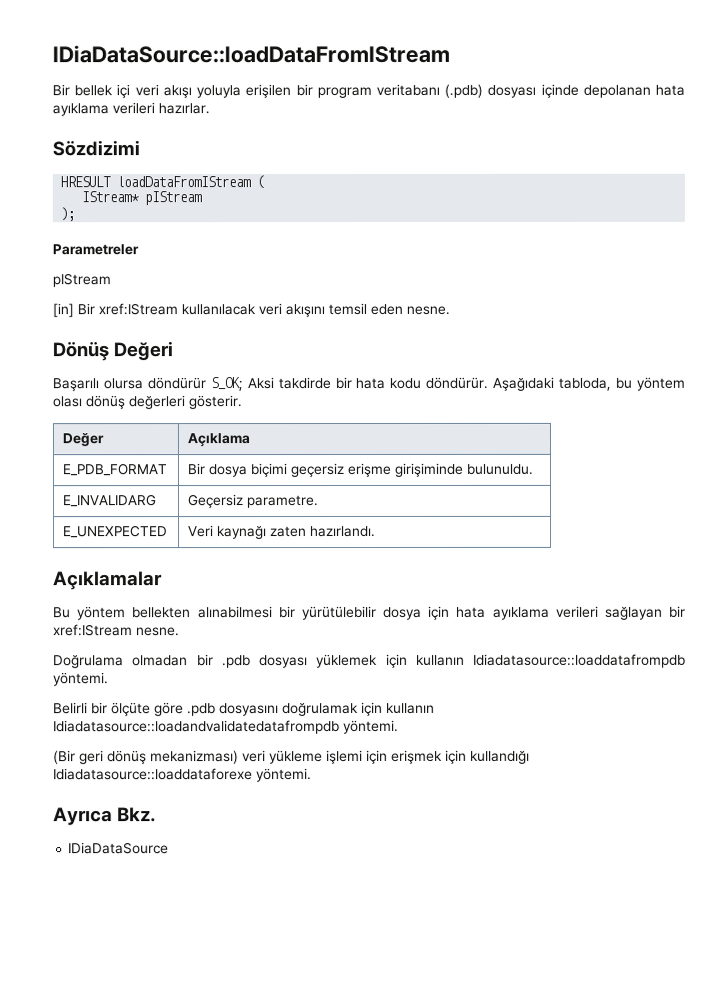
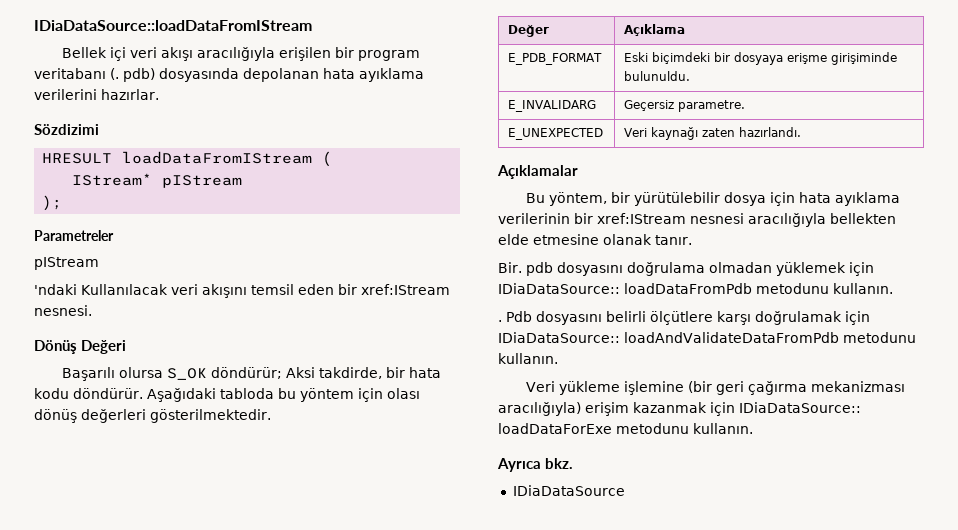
- Bir bellek içi veri akışı yoluyla erişilen bir program veritabanı (.pdb) dosyası içinde depolanan hata ayıklama verileri hazırlar.
+ Bellek içi veri akışı aracılığıyla erişilen bir program veritabanı (. pdb) dosyasında depolanan hata ayıklama verilerini hazırlar.
- [in] Bir xref:IStream kullanılacak veri akışını temsil eden nesne.
+ 'ndaki Kullanılacak veri akışını temsil eden bir xref:IStream nesnesi.
- Başarılı olursa döndürür S_OK; Aksi takdirde bir hata kodu döndürür.
+ Başarılı olursa S_OK döndürür; Aksi takdirde, bir hata kodu döndürür.
- Aşağıdaki tabloda, bu yöntem olası dönüş değerleri gösterir.
+ Aşağıdaki tabloda bu yöntem için olası dönüş değerleri gösterilmektedir.
- E_PDB_FORMAT | Bir dosya biçimi geçersiz erişme girişiminde bulunuldu.
+ E_PDB_FORMAT | Eski biçimdeki bir dosyaya erişme girişiminde bulunuldu.
- Bu yöntem bellekten alınabilmesi bir yürütülebilir dosya için hata ayıklama verileri sağlayan bir xref:IStream nesne.
- Doğrulama olmadan bir .pdb dosyası yüklemek için kullanın Idiadatasource::loaddatafrompdb yöntemi.
- Belirli bir ölçüte göre .pdb dosyasını doğrulamak için kullanın Idiadatasource::loadandvalidatedatafrompdb yöntemi.
- (Bir geri dönüş mekanizması) veri yükleme işlemi için erişmek için kullandığı Idiadatasource::loaddataforexe yöntemi.
+ Bu yöntem, bir yürütülebilir dosya için hata ayıklama verilerinin bir xref:IStream nesnesi aracılığıyla bellekten elde etmesine olanak tanır.
+ Bir. pdb dosyasını doğrulama olmadan yüklemek için IDiaDataSource:: loadDataFromPdb metodunu kullanın.
+ . Pdb dosyasını belirli ölçütlere karşı doğrulamak için IDiaDataSource:: loadAndValidateDataFromPdb metodunu kullanın.
+ Veri yükleme işlemine (bir geri çağırma mekanizması aracılığıyla) erişim kazanmak için IDiaDataSource:: loadDataForExe metodunu kullanın.
- Ayrıca Bkz.
+ Ayrıca bkz.

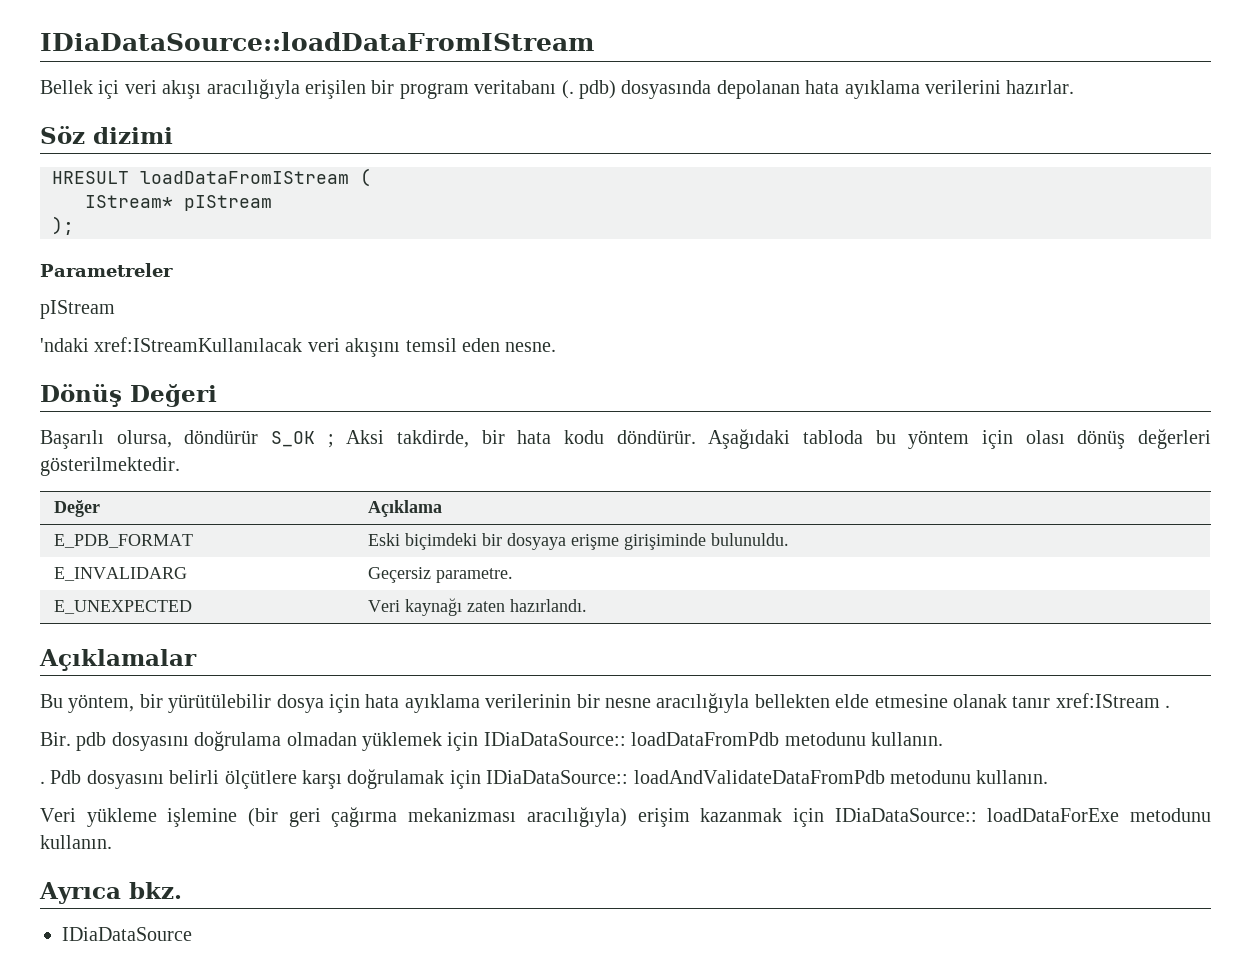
- Sözdizimi
+ Söz dizimi
- 'ndaki Kullanılacak veri akışını temsil eden bir xref:IStream nesnesi.
+ 'ndaki xref:IStreamKullanılacak veri akışını temsil eden nesne.
- Başarılı olursa S_OK döndürür; Aksi takdirde, bir hata kodu döndürür.
+ Başarılı olursa, döndürür S_OK ; Aksi takdirde, bir hata kodu döndürür.
- Bu yöntem, bir yürütülebilir dosya için hata ayıklama verilerinin bir xref:IStream nesnesi aracılığıyla bellekten elde etmesine olanak tanır.
+ Bu yöntem, bir yürütülebilir dosya için hata ayıklama verilerinin bir nesne aracılığıyla bellekten elde etmesine olanak tanır xref:IStream .

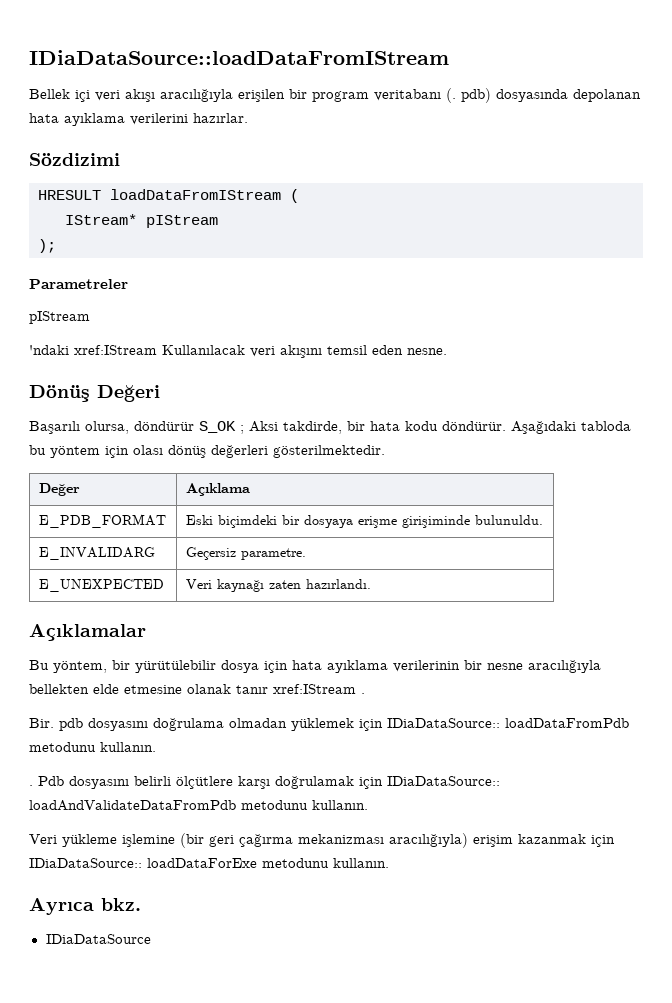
- Söz dizimi
+ Sözdizimi
- 'ndaki xref:IStreamKullanılacak veri akışını temsil eden nesne.
+ 'ndaki xref:IStream Kullanılacak veri akışını temsil eden nesne.

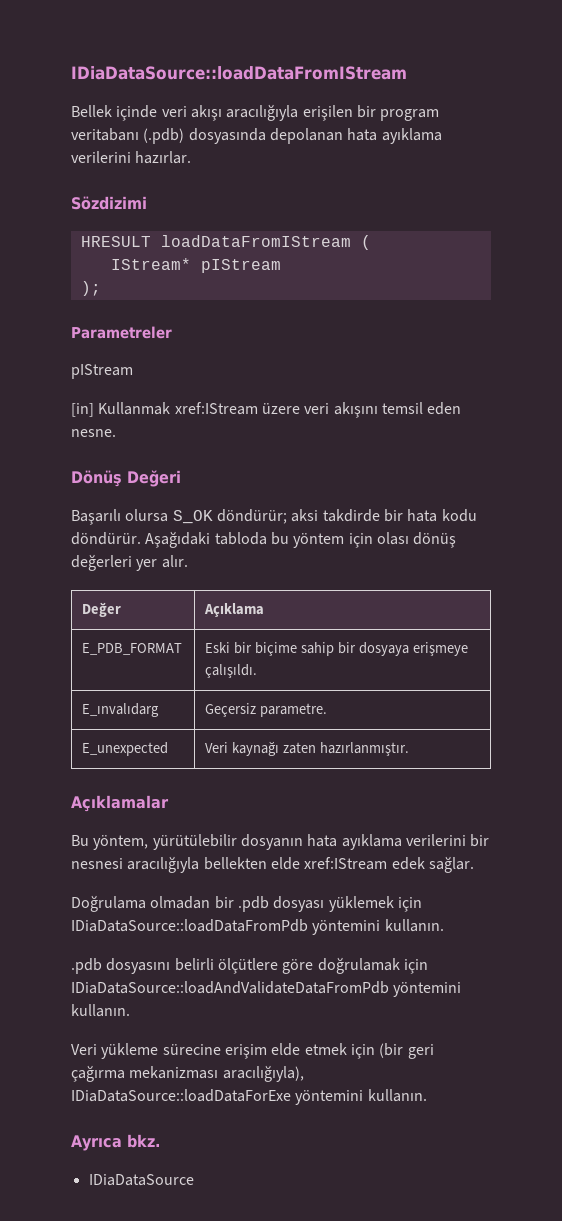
- Bellek içi veri akışı aracılığıyla erişilen bir program veritabanı (. pdb) dosyasında depolanan hata ayıklama verilerini hazırlar.
+ Bellek içinde veri akışı aracılığıyla erişilen bir program veritabanı (.pdb) dosyasında depolanan hata ayıklama verilerini hazırlar.
- 'ndaki xref:IStream Kullanılacak veri akışını temsil eden nesne.
+ [in] Kullanmak xref:IStream üzere veri akışını temsil eden nesne.
- Başarılı olursa, döndürür S_OK ; Aksi takdirde, bir hata kodu döndürür.
+ Başarılı olursa S_OK döndürür; aksi takdirde bir hata kodu döndürür.
- Aşağıdaki tabloda bu yöntem için olası dönüş değerleri gösterilmektedir.
+ Aşağıdaki tabloda bu yöntem için olası dönüş değerleri yer alır.
- E_PDB_FORMAT | Eski biçimdeki bir dosyaya erişme girişiminde bulunuldu.
- E_INVALIDARG | Geçersiz parametre.
+ E_PDB_FORMAT | Eski bir biçime sahip bir dosyaya erişmeye çalışıldı.
+ E_ınvalıdarg | Geçersiz parametre.
- E_UNEXPECTED | Veri kaynağı zaten hazırlandı.
+ E_unexpected | Veri kaynağı zaten hazırlanmıştır.
- Bu yöntem, bir yürütülebilir dosya için hata ayıklama verilerinin bir nesne aracılığıyla bellekten elde etmesine olanak tanır xref:IStream .
- Bir. pdb dosyasını doğrulama olmadan yüklemek için IDiaDataSource:: loadDataFromPdb metodunu kullanın.
- . Pdb dosyasını belirli ölçütlere karşı doğrulamak için IDiaDataSource:: loadAndValidateDataFromPdb metodunu kullanın.
+ Bu yöntem, yürütülebilir dosyanın hata ayıklama verilerini bir nesnesi aracılığıyla bellekten elde xref:IStream edek sağlar.
+ Doğrulama olmadan bir .pdb dosyası yüklemek için IDiaDataSource::loadDataFromPdb yöntemini kullanın.
+ .pdb dosyasını belirli ölçütlere göre doğrulamak için IDiaDataSource::loadAndValidateDataFromPdb yöntemini kullanın.
- Veri yükleme işlemine (bir geri çağırma mekanizması aracılığıyla) erişim kazanmak için IDiaDataSource:: loadDataForExe metodunu kullanın.
+ Veri yükleme sürecine erişim elde etmek için (bir geri çağırma mekanizması aracılığıyla), IDiaDataSource::loadDataForExe yöntemini kullanın.

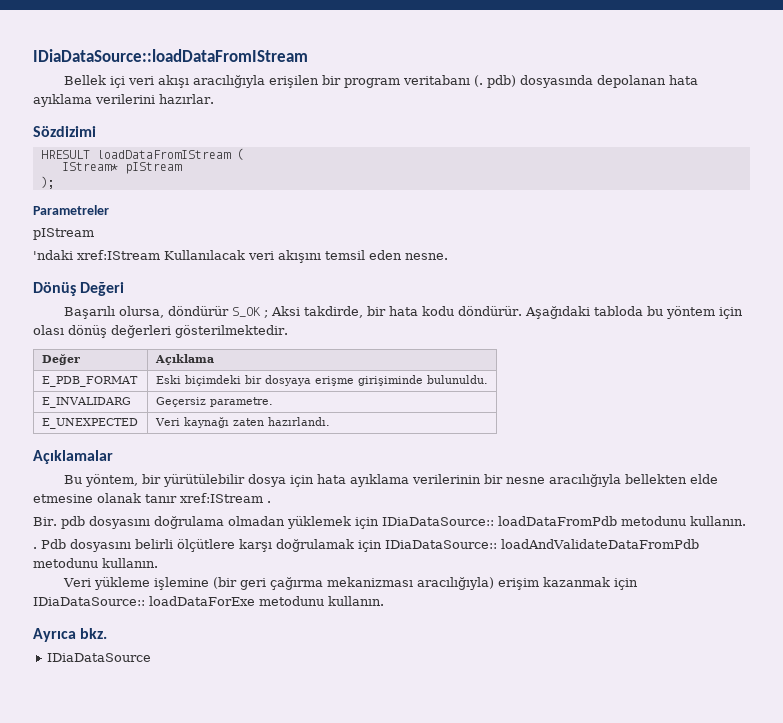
- Bellek içinde veri akışı aracılığıyla erişilen bir program veritabanı (.pdb) dosyasında depolanan hata ayıklama verilerini hazırlar.
+ Bellek içi veri akışı aracılığıyla erişilen bir program veritabanı (. pdb) dosyasında depolanan hata ayıklama verilerini hazırlar.
- [in] Kullanmak xref:IStream üzere veri akışını temsil eden nesne.
+ 'ndaki xref:IStream Kullanılacak veri akışını temsil eden nesne.
- Başarılı olursa S_OK döndürür; aksi takdirde bir hata kodu döndürür.
+ Başarılı olursa, döndürür S_OK ; Aksi takdirde, bir hata kodu döndürür.
- Aşağıdaki tabloda bu yöntem için olası dönüş değerleri yer alır.
+ Aşağıdaki tabloda bu yöntem için olası dönüş değerleri gösterilmektedir.
- E_PDB_FORMAT | Eski bir biçime sahip bir dosyaya erişmeye çalışıldı.
- E_ınvalıdarg | Geçersiz parametre.
+ E_PDB_FORMAT | Eski biçimdeki bir dosyaya erişme girişiminde bulunuldu.
+ E_INVALIDARG | Geçersiz parametre.
- E_unexpected | Veri kaynağı zaten hazırlanmıştır.
+ E_UNEXPECTED | Veri kaynağı zaten hazırlandı.
- Bu yöntem, yürütülebilir dosyanın hata ayıklama verilerini bir nesnesi aracılığıyla bellekten elde xref:IStream edek sağlar.
- Doğrulama olmadan bir .pdb dosyası yüklemek için IDiaDataSource::loadDataFromPdb yöntemini kullanın.
- .pdb dosyasını belirli ölçütlere göre doğrulamak için IDiaDataSource::loadAndValidateDataFromPdb yöntemini kullanın.
+ Bu yöntem, bir yürütülebilir dosya için hata ayıklama verilerinin bir nesne aracılığıyla bellekten elde etmesine olanak tanır xref:IStream .
+ Bir. pdb dosyasını doğrulama olmadan yüklemek için IDiaDataSource:: loadDataFromPdb metodunu kullanın.
+ . Pdb dosyasını belirli ölçütlere karşı doğrulamak için IDiaDataSource:: loadAndValidateDataFromPdb metodunu kullanın.
- Veri yükleme sürecine erişim elde etmek için (bir geri çağırma mekanizması aracılığıyla), IDiaDataSource::loadDataForExe yöntemini kullanın.
+ Veri yükleme işlemine (bir geri çağırma mekanizması aracılığıyla) erişim kazanmak için IDiaDataSource:: loadDataForExe metodunu kullanın.

